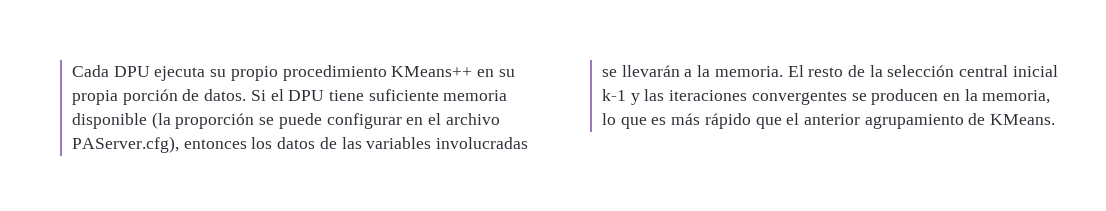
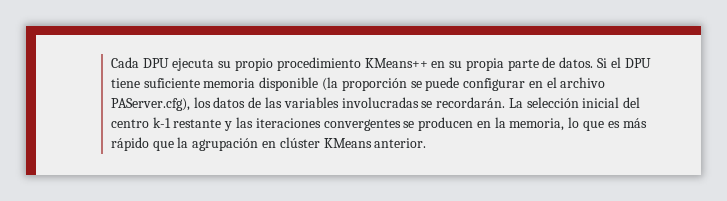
- Cada DPU ejecuta su propio procedimiento KMeans++ en su propia porción de datos.
+ Cada DPU ejecuta su propio procedimiento KMeans++ en su propia parte de datos.
- Si el DPU tiene suficiente memoria disponible (la proporción se puede configurar en el archivo PAServer.cfg), entonces los datos de las variables involucradas se llevarán a la memoria. El resto de la selección central inicial k-1 y las iteraciones convergentes se producen en la memoria, lo que es más rápido que el anterior agrupamiento de KMeans.
+ Si el DPU tiene suficiente memoria disponible (la proporción se puede configurar en el archivo PAServer.cfg), los datos de las variables involucradas se recordarán. La selección inicial del centro k-1 restante y las iteraciones convergentes se producen en la memoria, lo que es más rápido que la agrupación en clúster KMeans anterior.

